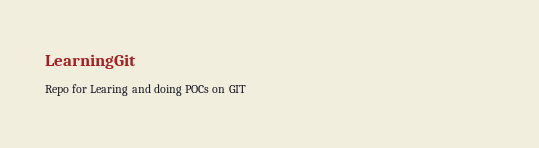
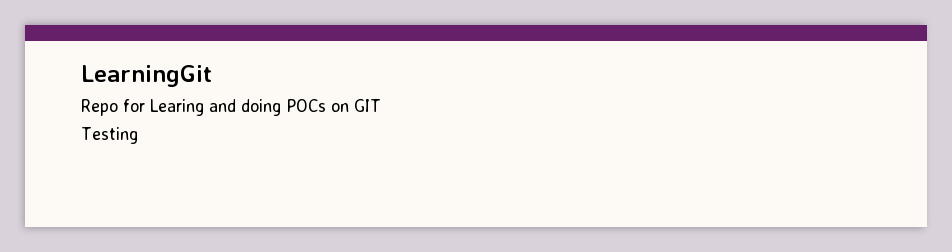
+ Testing

